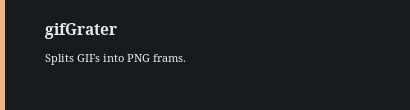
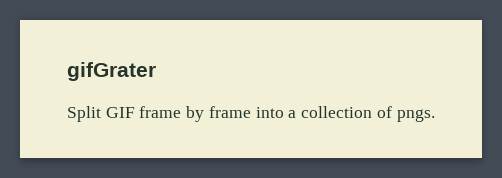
- Splits GIFs into PNG frams.
+ Split GIF frame by frame into a collection of pngs.

